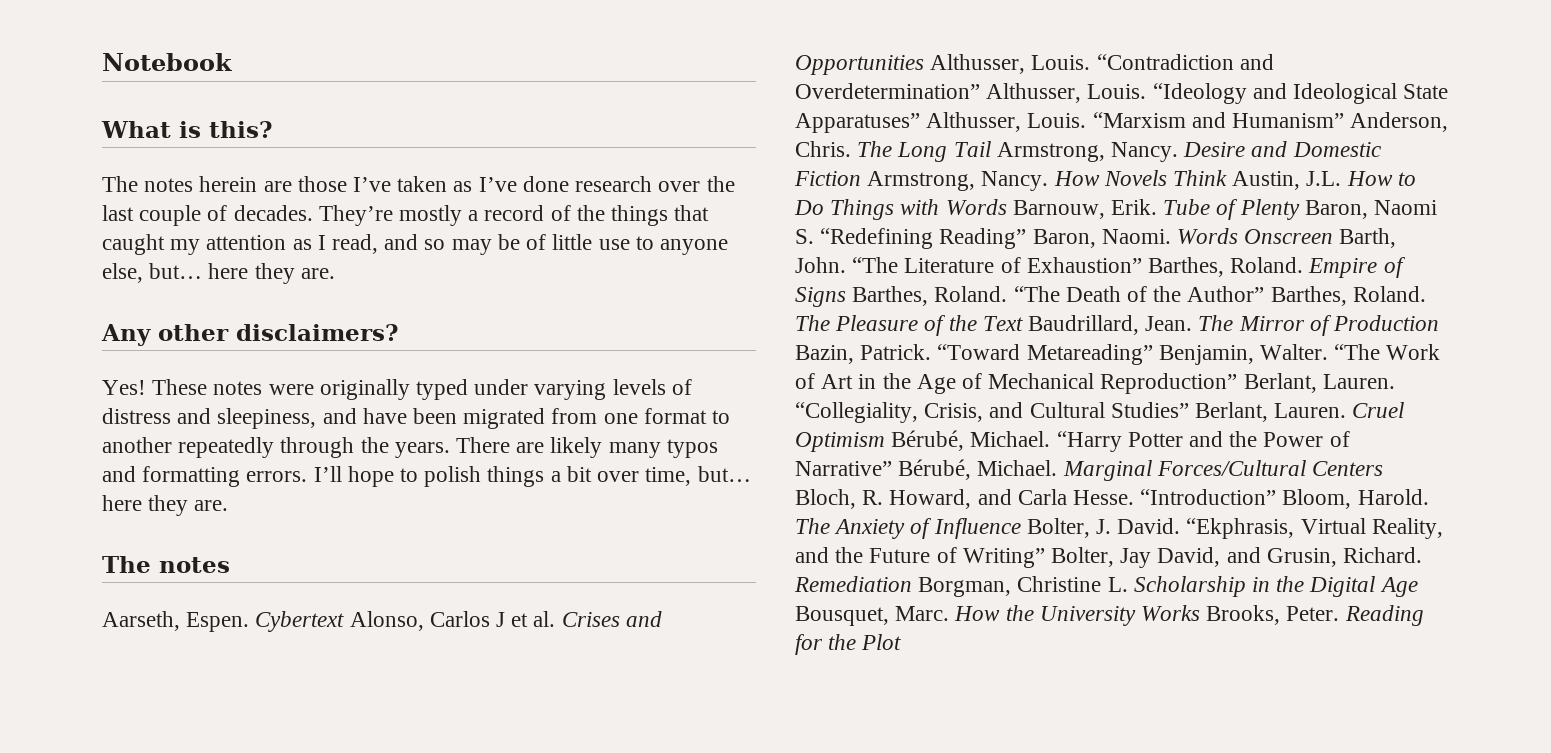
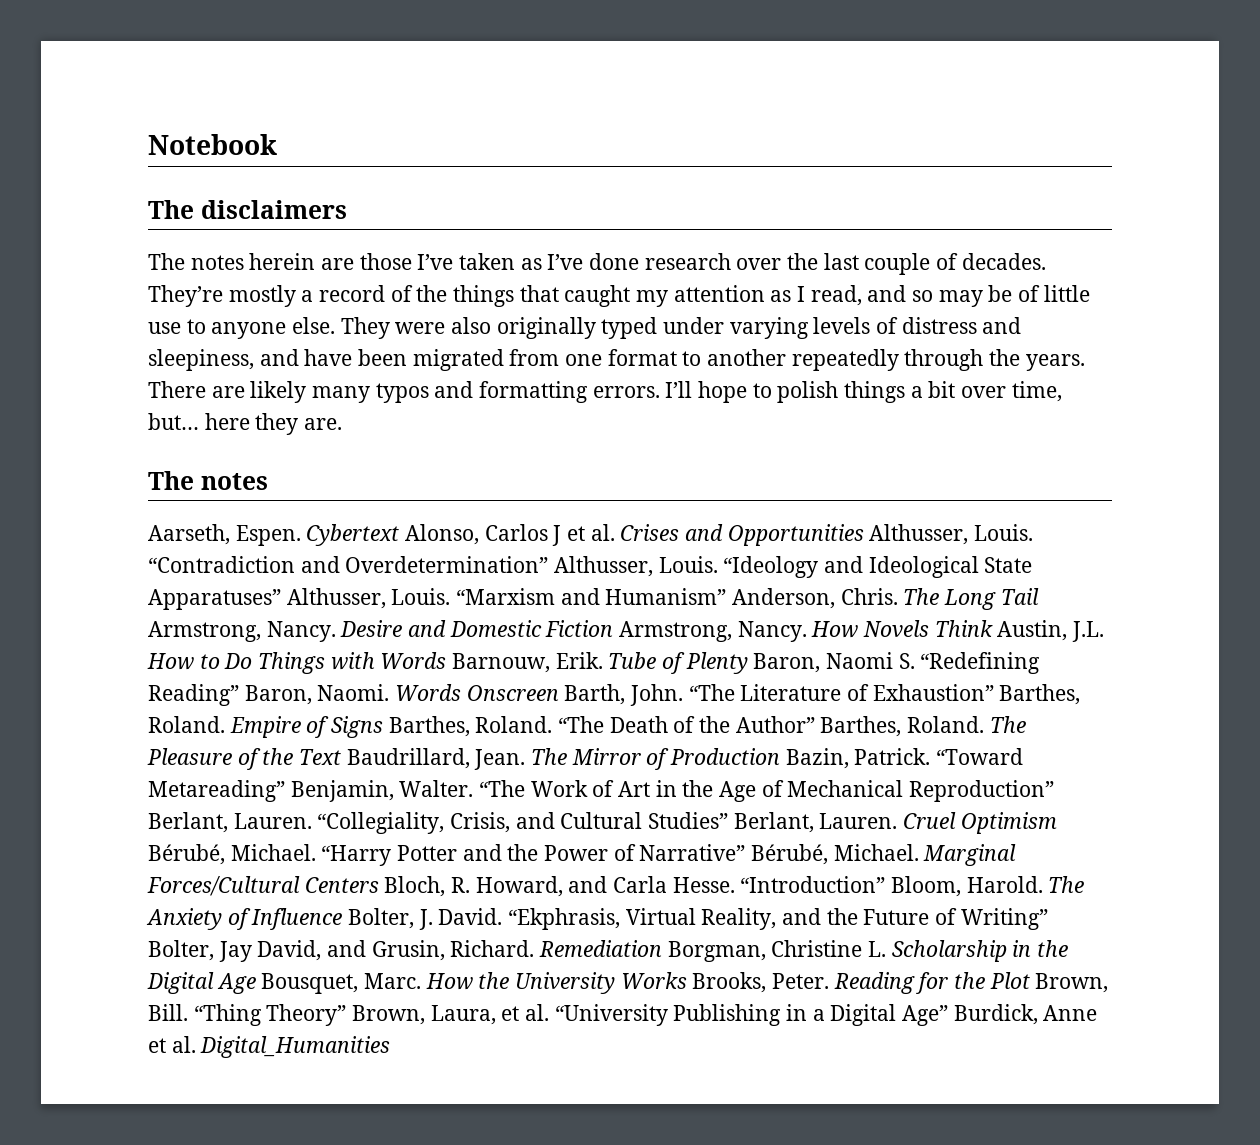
- What is this?
+ The disclaimers
- They’re mostly a record of the things that caught my attention as I read, and so may be of little use to anyone else, but… here they are.
- Any other disclaimers?
- Yes! These notes were originally typed under varying levels of distress and sleepiness, and have been migrated from one format to another repeatedly through the years.
+ They’re mostly a record of the things that caught my attention as I read, and so may be of little use to anyone else. They were also originally typed under varying levels of distress and sleepiness, and have been migrated from one format to another repeatedly through the years.
- Reading for the Plot
+ Reading for the Plot Brown, Bill. “Thing Theory” Brown, Laura, et al. “University Publishing in a Digital Age” Burdick, Anne et al. Digital_Humanities

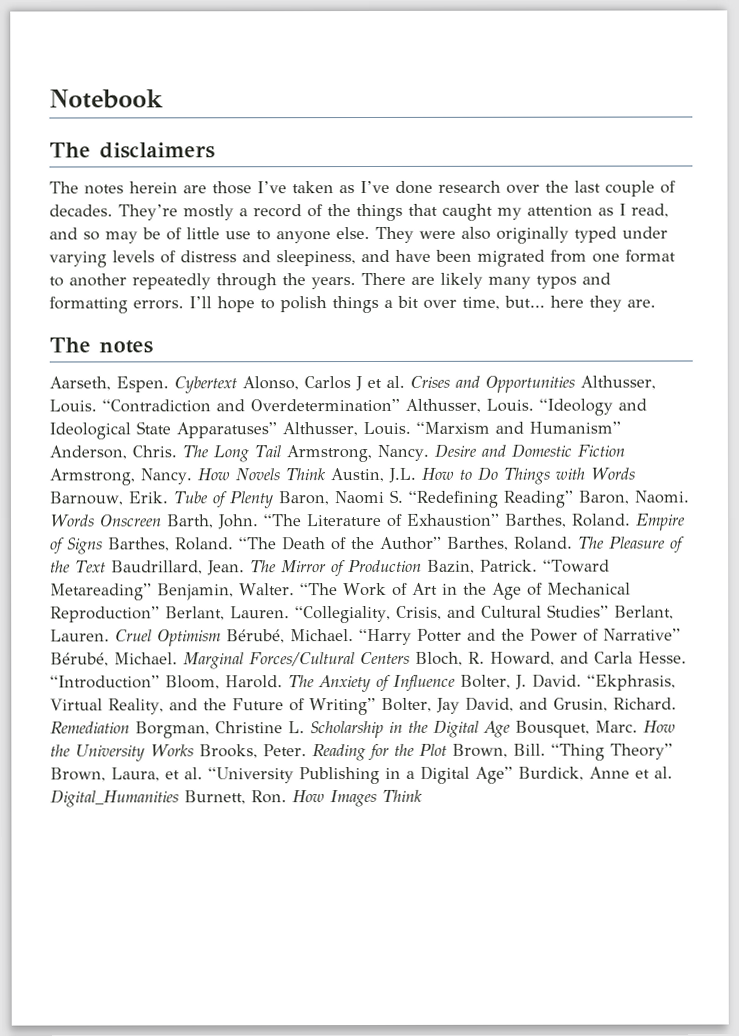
- “Thing Theory” Brown, Laura, et al. “University Publishing in a Digital Age” Burdick, Anne et al. Digital_Humanities
+ “Thing Theory” Brown, Laura, et al. “University Publishing in a Digital Age” Burdick, Anne et al. Digital_Humanities Burnett, Ron. How Images Think

